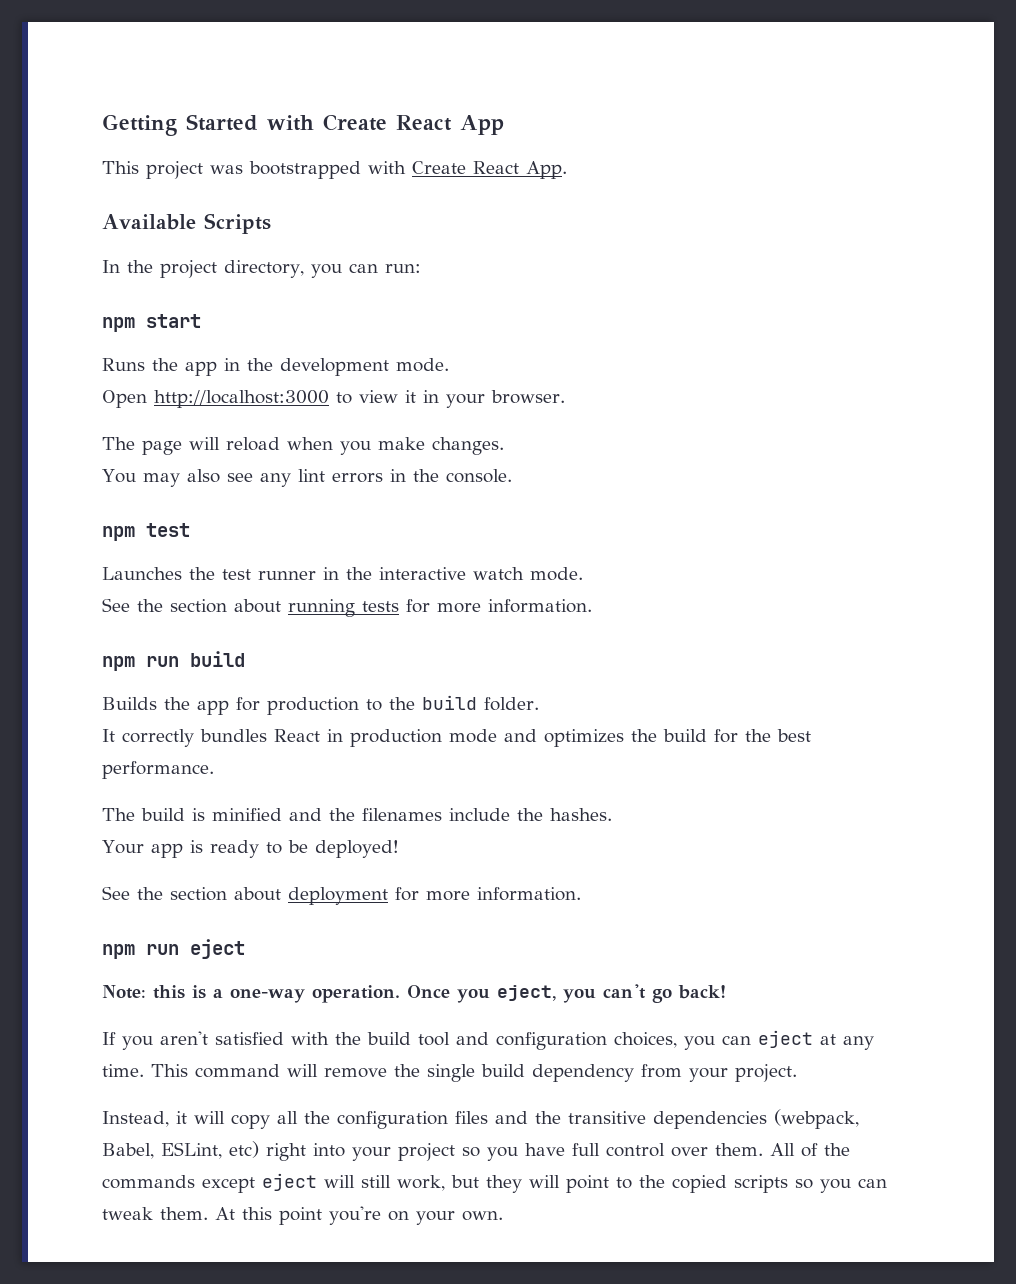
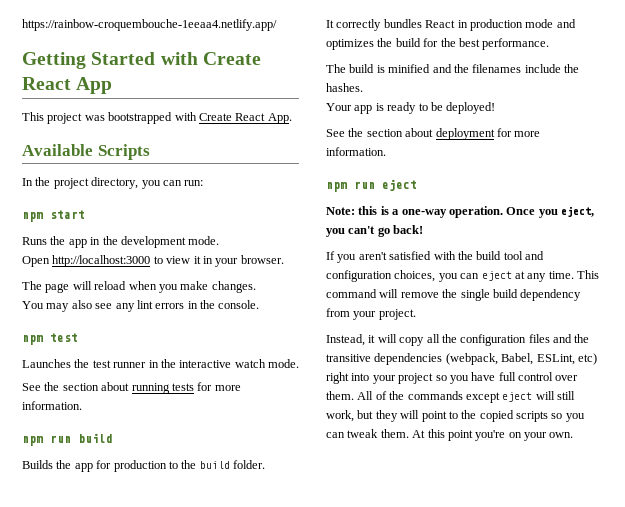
+ https://rainbow-croquembouche-1eeaa4.netlify.app/

